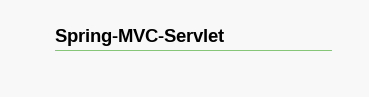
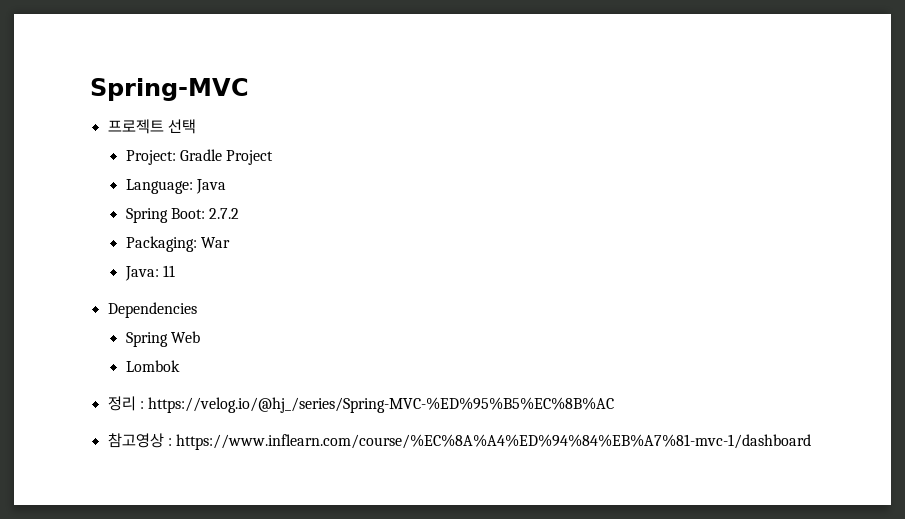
- Spring-MVC-Servlet
+ Spring-MVC
+ 프로젝트 선택
+ Project: Gradle Project
+ Language: Java
+ Spring Boot: 2.7.2
+ Packaging: War
+ Java: 11
+ Dependencies
+ Spring Web
+ Lombok
+ 정리 : https://velog.io/@hj_/series/Spring-MVC-%ED%95%B5%EC%8B%AC
+ 참고영상 : https://www.inflearn.com/course/%EC%8A%A4%ED%94%84%EB%A7%81-mvc-1/dashboard

